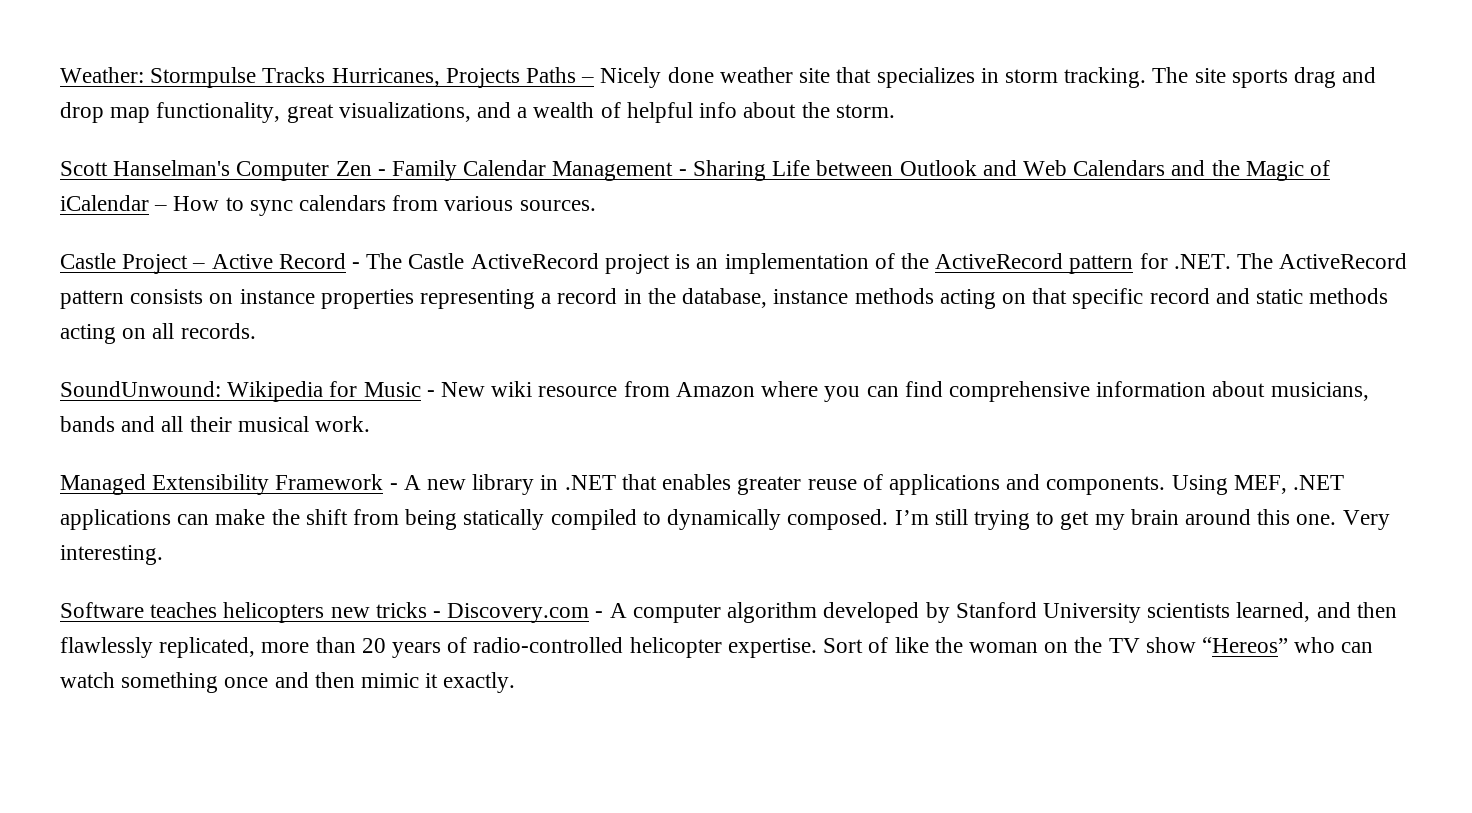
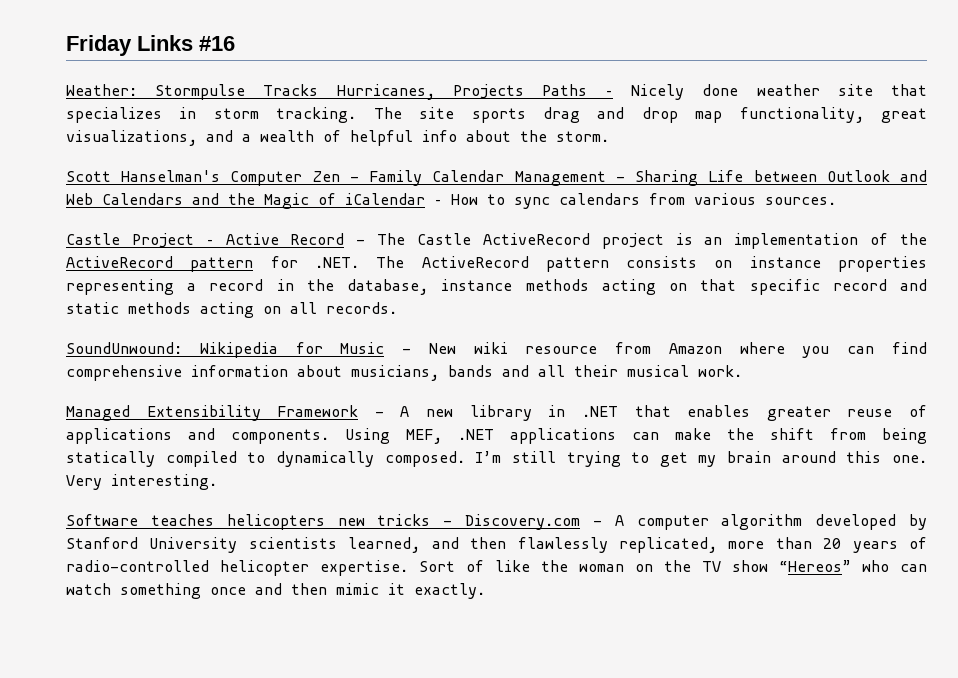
+ Friday Links #16

